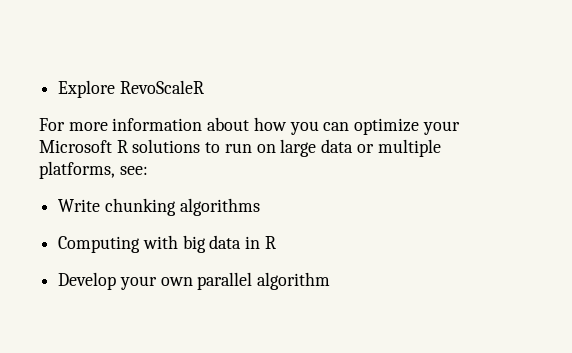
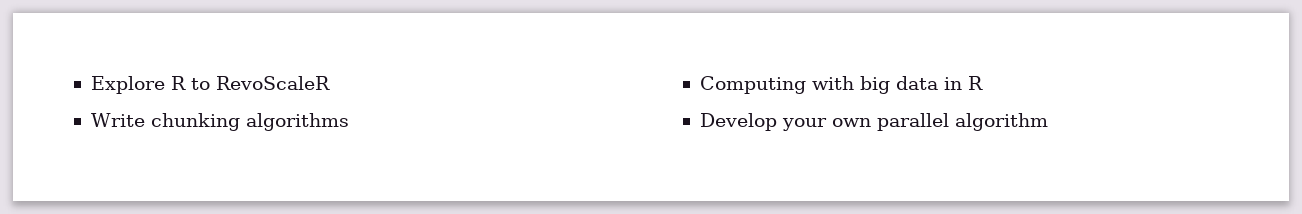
- Explore RevoScaleR
+ Explore R to RevoScaleR
- For more information about how you can optimize your Microsoft R solutions to run on large data or multiple platforms, see:

